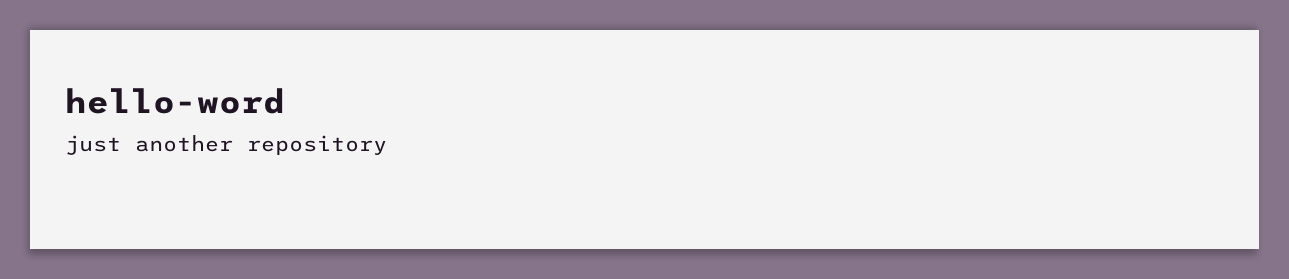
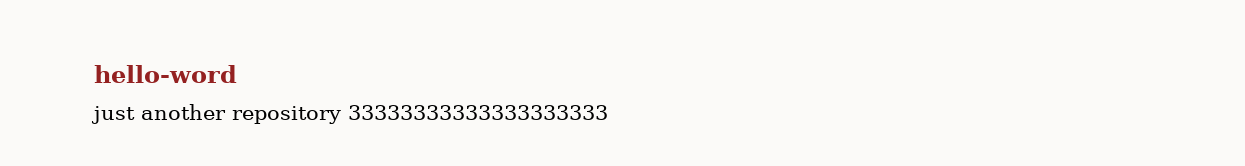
- just another repository
+ just another repository 33333333333333333333

